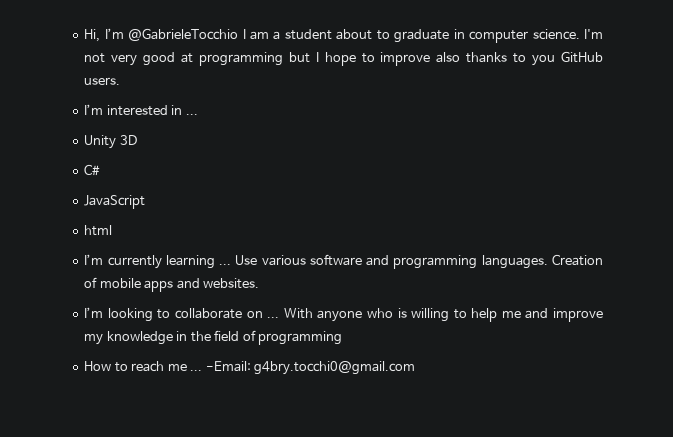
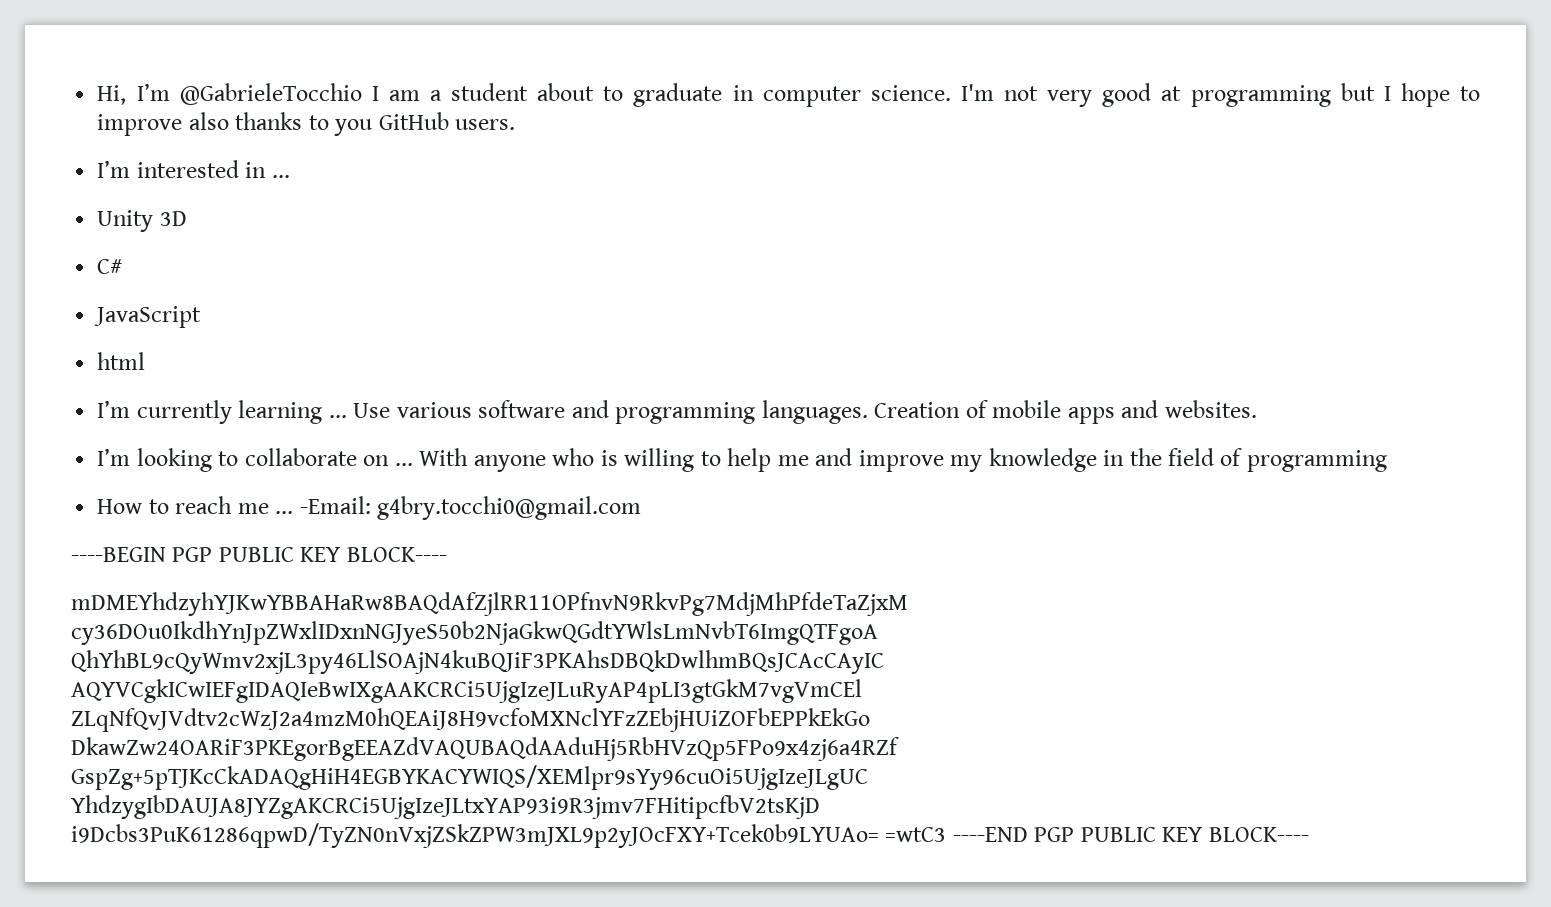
+ ----BEGIN PGP PUBLIC KEY BLOCK----
+ mDMEYhdzyhYJKwYBBAHaRw8BAQdAfZjlRR11OPfnvN9RkvPg7MdjMhPfdeTaZjxM cy36DOu0IkdhYnJpZWxlIDxnNGJyeS50b2NjaGkwQGdtYWlsLmNvbT6ImgQTFgoA QhYhBL9cQyWmv2xjL3py46LlSOAjN4kuBQJiF3PKAhsDBQkDwlhmBQsJCAcCAyIC AQYVCgkICwIEFgIDAQIeBwIXgAAKCRCi5UjgIzeJLuRyAP4pLI3gtGkM7vgVmCEl ZLqNfQvJVdtv2cWzJ2a4mzM0hQEAiJ8H9vcfoMXNclYFzZEbjHUiZOFbEPPkEkGo DkawZw24OARiF3PKEgorBgEEAZdVAQUBAQdAAduHj5RbHVzQp5FPo9x4zj6a4RZf GspZg+5pTJKcCkADAQgHiH4EGBYKACYWIQS/XEMlpr9sYy96cuOi5UjgIzeJLgUC YhdzygIbDAUJA8JYZgAKCRCi5UjgIzeJLtxYAP93i9R3jmv7FHitipcfbV2tsKjD i9Dcbs3PuK61286qpwD/TyZN0nVxjZSkZPW3mJXL9p2yJOcFXY+Tcek0b9LYUAo= =wtC3 ----END PGP PUBLIC KEY BLOCK----

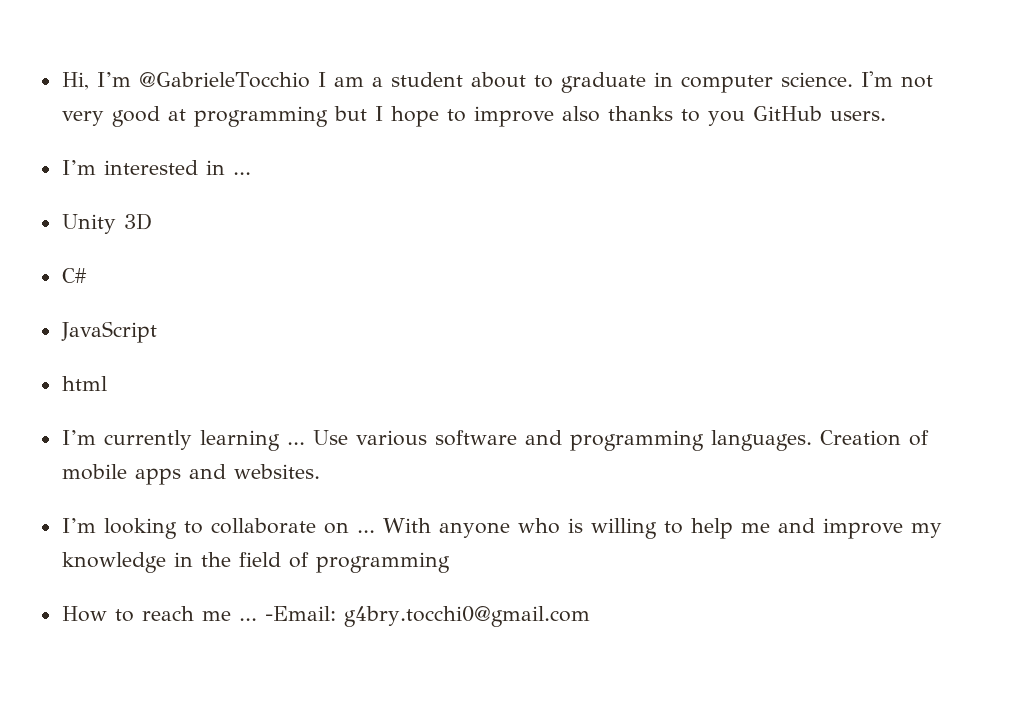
- ----BEGIN PGP PUBLIC KEY BLOCK----
- mDMEYhdzyhYJKwYBBAHaRw8BAQdAfZjlRR11OPfnvN9RkvPg7MdjMhPfdeTaZjxM cy36DOu0IkdhYnJpZWxlIDxnNGJyeS50b2NjaGkwQGdtYWlsLmNvbT6ImgQTFgoA QhYhBL9cQyWmv2xjL3py46LlSOAjN4kuBQJiF3PKAhsDBQkDwlhmBQsJCAcCAyIC AQYVCgkICwIEFgIDAQIeBwIXgAAKCRCi5UjgIzeJLuRyAP4pLI3gtGkM7vgVmCEl ZLqNfQvJVdtv2cWzJ2a4mzM0hQEAiJ8H9vcfoMXNclYFzZEbjHUiZOFbEPPkEkGo DkawZw24OARiF3PKEgorBgEEAZdVAQUBAQdAAduHj5RbHVzQp5FPo9x4zj6a4RZf GspZg+5pTJKcCkADAQgHiH4EGBYKACYWIQS/XEMlpr9sYy96cuOi5UjgIzeJLgUC YhdzygIbDAUJA8JYZgAKCRCi5UjgIzeJLtxYAP93i9R3jmv7FHitipcfbV2tsKjD i9Dcbs3PuK61286qpwD/TyZN0nVxjZSkZPW3mJXL9p2yJOcFXY+Tcek0b9LYUAo= =wtC3 ----END PGP PUBLIC KEY BLOCK----

